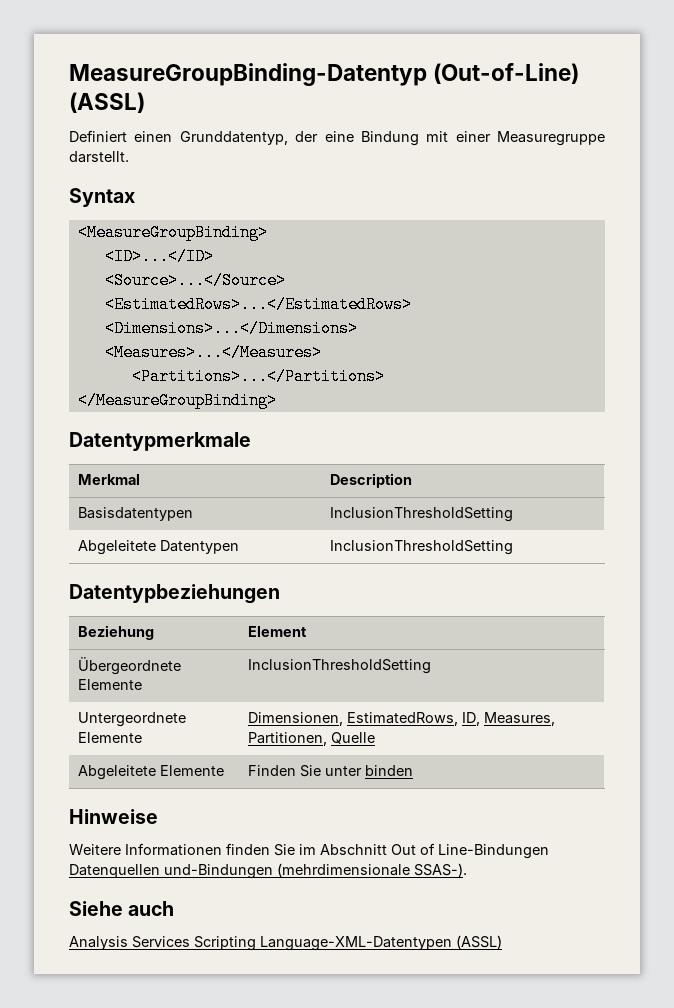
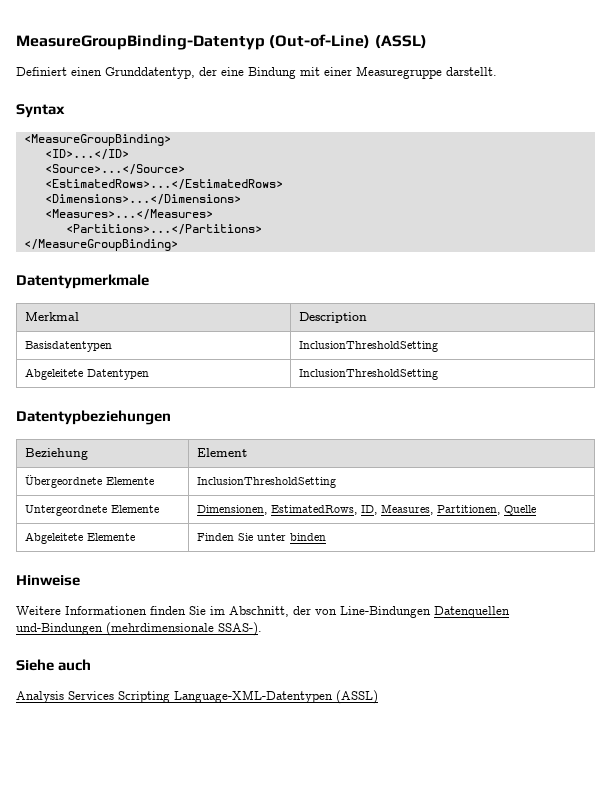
- Weitere Informationen finden Sie im Abschnitt Out of Line-Bindungen Datenquellen und-Bindungen (mehrdimensionale SSAS-).
+ Weitere Informationen finden Sie im Abschnitt, der von Line-Bindungen Datenquellen und-Bindungen (mehrdimensionale SSAS-).

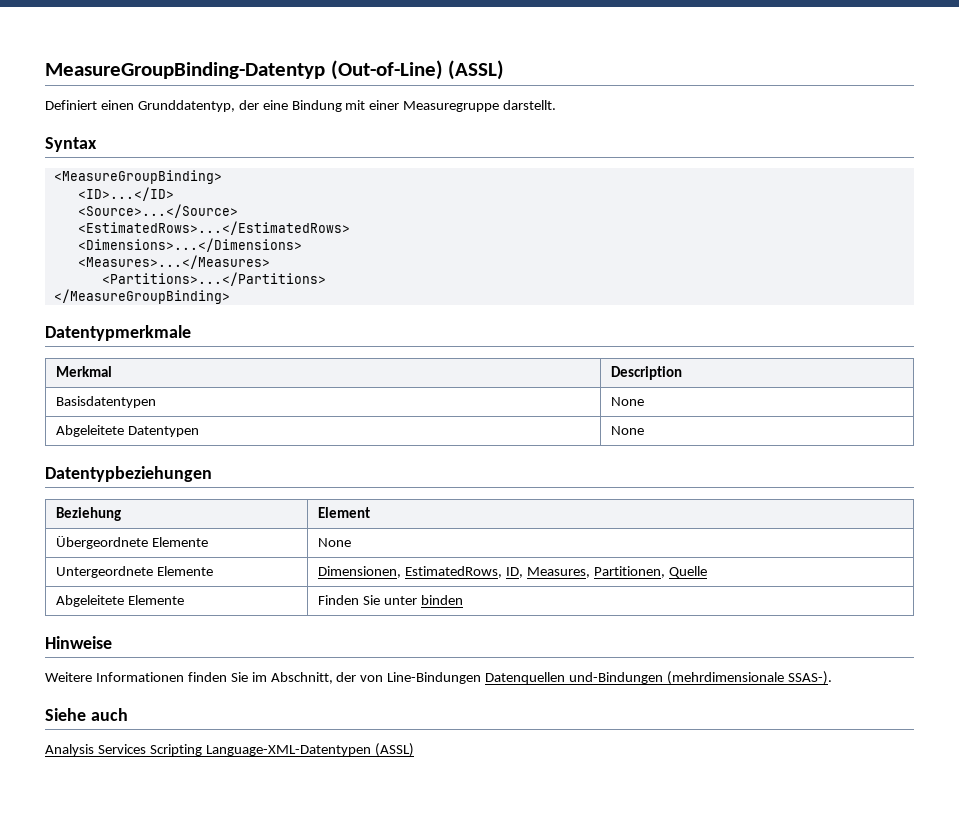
- Basisdatentypen | InclusionThresholdSetting
+ Basisdatentypen | None
- Abgeleitete Datentypen | InclusionThresholdSetting
+ Abgeleitete Datentypen | None
- Übergeordnete Elemente | InclusionThresholdSetting
+ Übergeordnete Elemente | None

